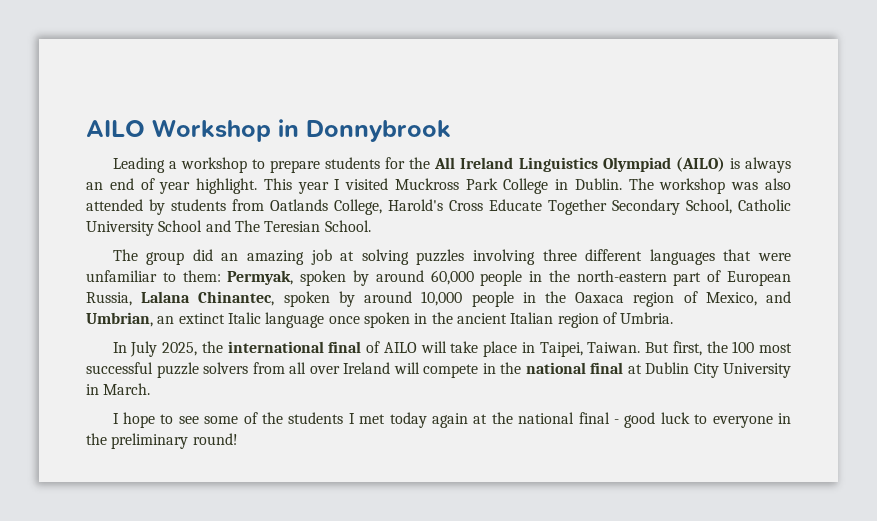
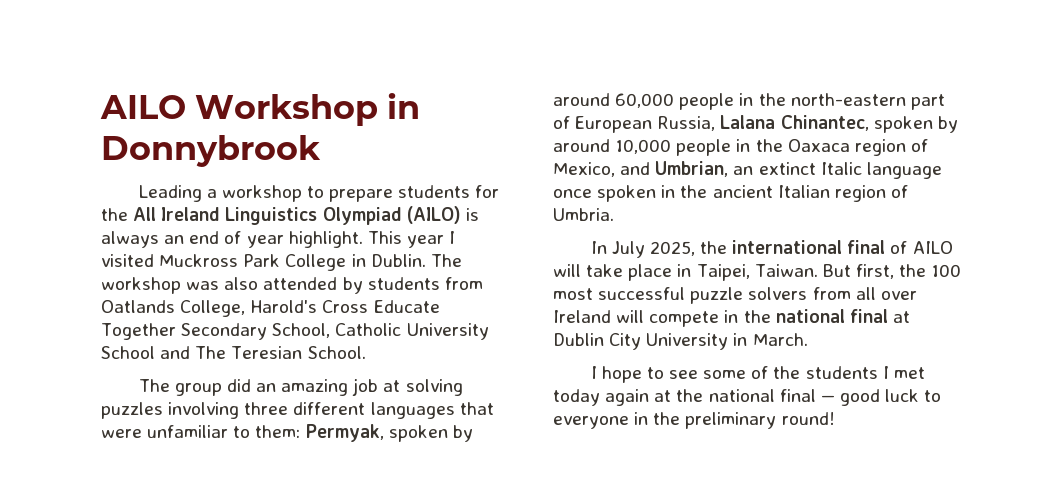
- I hope to see some of the students I met today again at the national final - good luck to everyone in the preliminary round!
+ I hope to see some of the students I met today again at the national final — good luck to everyone in the preliminary round!

